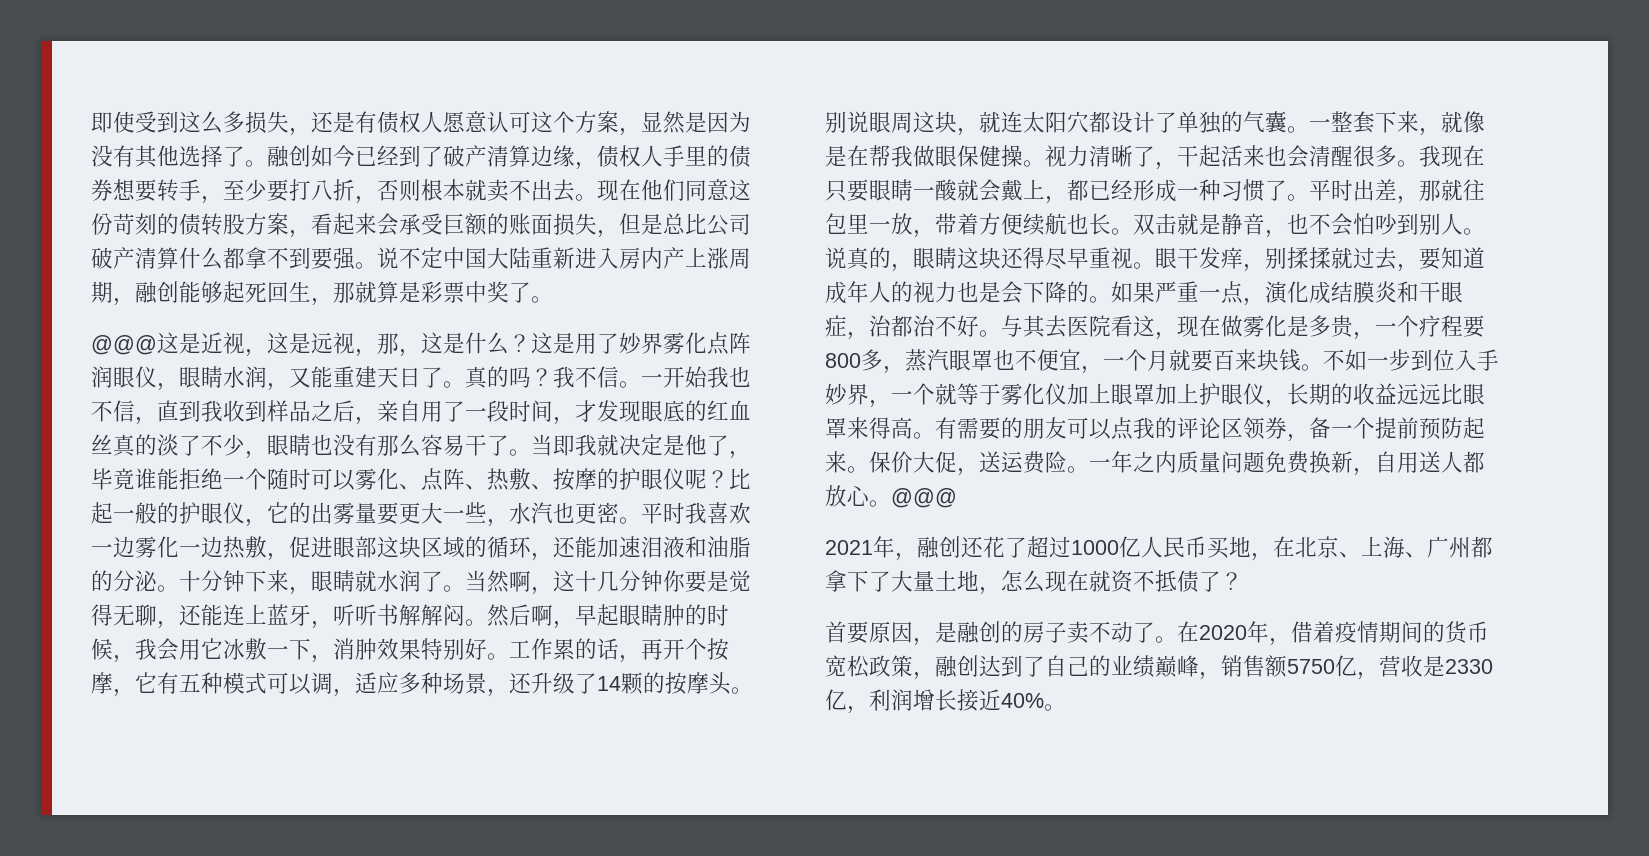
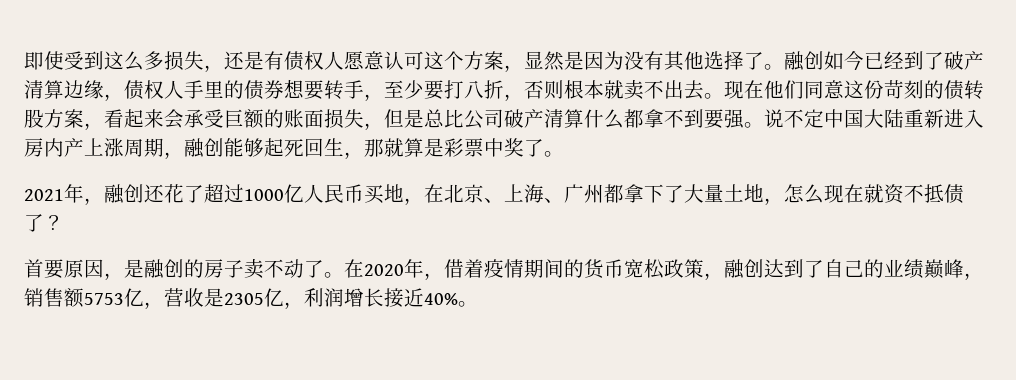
- @@@这是近视，这是远视，那，这是什么？这是用了妙界雾化点阵润眼仪，眼睛水润，又能重建天日了。真的吗？我不信。一开始我也不信，直到我收到样品之后，亲自用了一段时间，才发现眼底的红血丝真的淡了不少，眼睛也没有那么容易干了。当即我就决定是他了，毕竟谁能拒绝一个随时可以雾化、点阵、热敷、按摩的护眼仪呢？比起一般的护眼仪，它的出雾量要更大一些，水汽也更密。平时我喜欢一边雾化一边热敷，促进眼部这块区域的循环，还能加速泪液和油脂的分泌。十分钟下来，眼睛就水润了。当然啊，这十几分钟你要是觉得无聊，还能连上蓝牙，听听书解解闷。然后啊，早起眼睛肿的时候，我会用它冰敷一下，消肿效果特别好。工作累的话，再开个按摩，它有五种模式可以调，适应多种场景，还升级了14颗的按摩头。别说眼周这块，就连太阳穴都设计了单独的气囊。一整套下来，就像是在帮我做眼保健操。视力清晰了，干起活来也会清醒很多。我现在只要眼睛一酸就会戴上，都已经形成一种习惯了。平时出差，那就往包里一放，带着方便续航也长。双击就是静音，也不会怕吵到别人。说真的，眼睛这块还得尽早重视。眼干发痒，别揉揉就过去，要知道成年人的视力也是会下降的。如果严重一点，演化成结膜炎和干眼症，治都治不好。与其去医院看这，现在做雾化是多贵，一个疗程要800多，蒸汽眼罩也不便宜，一个月就要百来块钱。不如一步到位入手妙界，一个就等于雾化仪加上眼罩加上护眼仪，长期的收益远远比眼罩来得高。有需要的朋友可以点我的评论区领券，备一个提前预防起来。保价大促，送运费险。一年之内质量问题免费换新，自用送人都放心。@@@
- 在2020年，借着疫情期间的货币宽松政策，融创达到了自己的业绩巅峰，销售额5750亿，营收是2330亿，利润增长接近40%。
+ 在2020年，借着疫情期间的货币宽松政策，融创达到了自己的业绩巅峰，销售额5753亿，营收是2305亿，利润增长接近40%。

